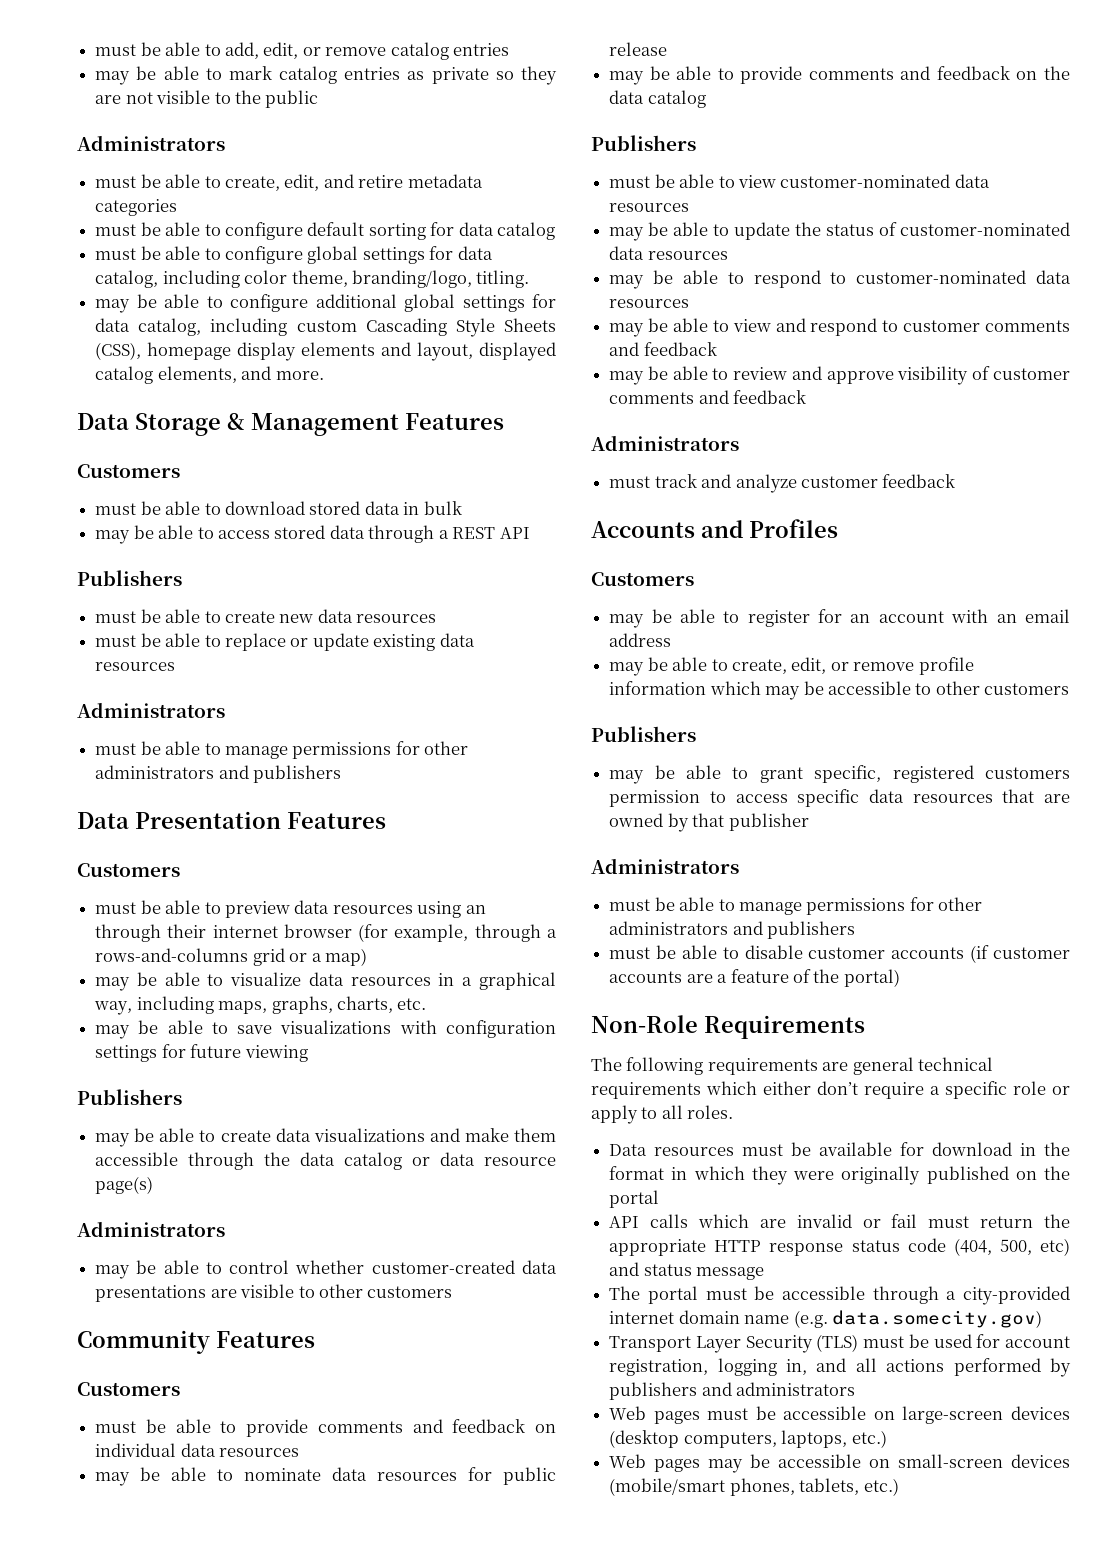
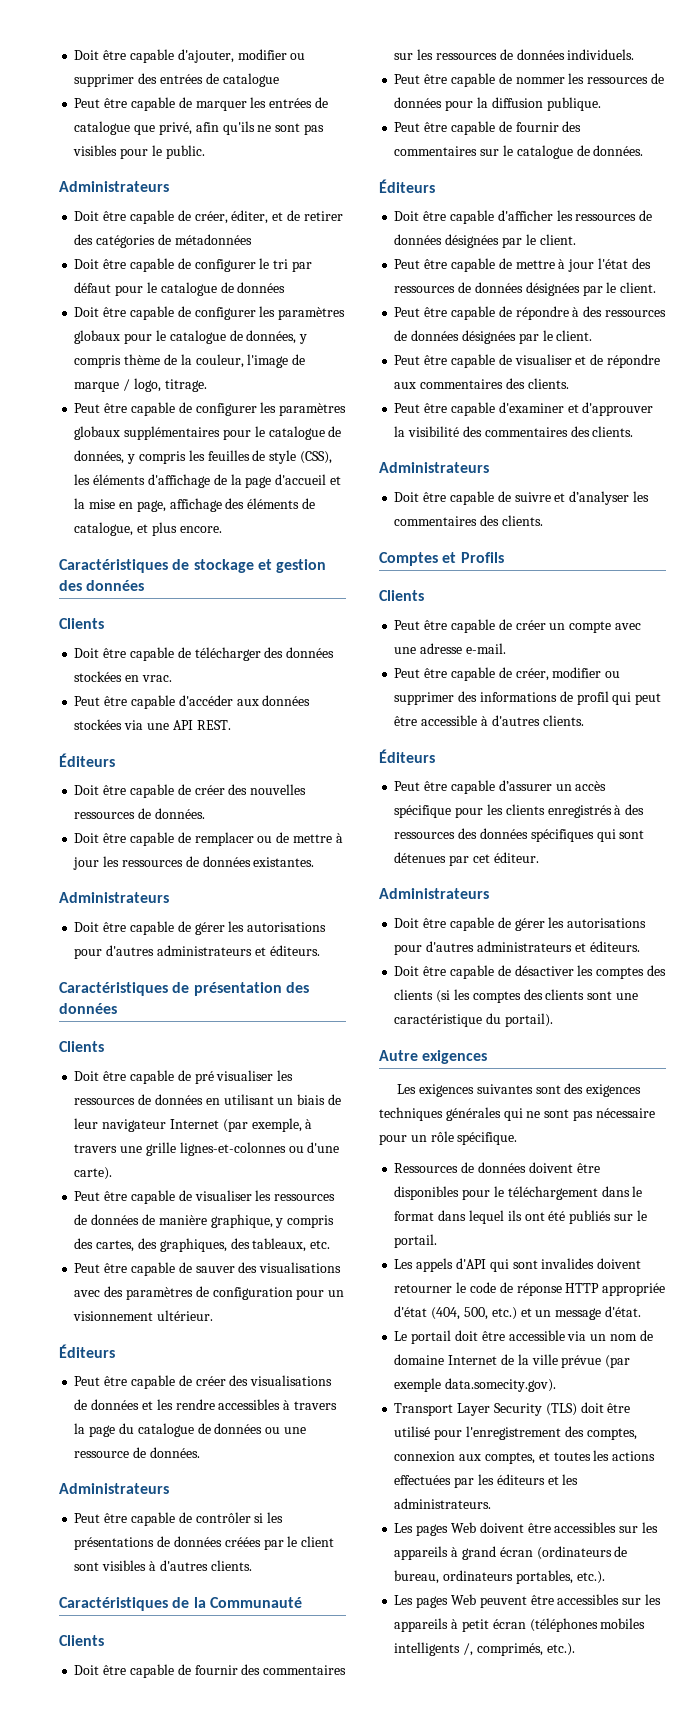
- must be able to add, edit, or remove catalog entries
- may be able to mark catalog entries as private so they are not visible to the public
- Administrators
- must be able to create, edit, and retire metadata categories
- must be able to configure default sorting for data catalog
- must be able to configure global settings for data catalog, including color theme, branding/logo, titling.
- may be able to configure additional global settings for data catalog, including custom Cascading Style Sheets (CSS), homepage display elements and layout, displayed catalog elements, and more.
- Data Storage & Management Features
- Customers
- must be able to download stored data in bulk
- may be able to access stored data through a REST API
- Publishers
- must be able to create new data resources
- must be able to replace or update existing data resources
- Administrators
- must be able to manage permissions for other administrators and publishers
- Data Presentation Features
- Customers
- must be able to preview data resources using an through their internet browser (for example, through a rows-and-columns grid or a map)
- may be able to visualize data resources in a graphical way, including maps, graphs, charts, etc.
- may be able to save visualizations with configuration settings for future viewing
- Publishers
- may be able to create data visualizations and make them accessible through the data catalog or data resource page(s)
- Administrators
- may be able to control whether customer-created data presentations are visible to other customers
- Community Features
- Customers
- must be able to provide comments and feedback on individual data resources
- may be able to nominate data resources for public release
- may be able to provide comments and feedback on the data catalog
- Publishers
- must be able to view customer-nominated data resources
- may be able to update the status of customer-nominated data resources
- may be able to respond to customer-nominated data resources
- may be able to view and respond to customer comments and feedback
- may be able to review and approve visibility of customer comments and feedback
- Administrators
- must track and analyze customer feedback
- Accounts and Profiles
- Customers
- may be able to register for an account with an email address
- may be able to create, edit, or remove profile information which may be accessible to other customers
- Publishers
- may be able to grant specific, registered customers permission to access specific data resources that are owned by that publisher
- Administrators
- must be able to manage permissions for other administrators and publishers
- must be able to disable customer accounts (if customer accounts are a feature of the portal)
- Non-Role Requirements
- The following requirements are general technical requirements which either don’t require a specific role or apply to all roles.
- Data resources must be available for download in the format in which they were originally published on the portal
- API calls which are invalid or fail must return the appropriate HTTP response status code (404, 500, etc) and status message
- The portal must be accessible through a city-provided internet domain name (e.g. data.somecity.gov)
- Transport Layer Security (TLS) must be used for account registration, logging in, and all actions performed by publishers and administrators
- Web pages must be accessible on large-screen devices (desktop computers, laptops, etc.)
- Web pages may be accessible on small-screen devices (mobile/smart phones, tablets, etc.)
+ Doit être capable d'ajouter, modifier ou supprimer des entrées de catalogue
+ Peut être capable de marquer les entrées de catalogue que privé, afin qu'ils ne sont pas visibles pour le public.
+ Administrateurs
+ Doit être capable de créer, éditer, et de retirer des catégories de métadonnées
+ Doit être capable de configurer le tri par défaut pour le catalogue de données
+ Doit être capable de configurer les paramètres globaux pour le catalogue de données, y compris thème de la couleur, l'image de marque / logo, titrage.
+ Peut être capable de configurer les paramètres globaux supplémentaires pour le catalogue de données, y compris les feuilles de style (CSS), les éléments d'affichage de la page d'accueil et la mise en page, affichage des éléments de catalogue, et plus encore.
+ Caractéristiques de stockage et gestion des données
+ Clients
+ Doit être capable de télécharger des données stockées en vrac.
+ Peut être capable d'accéder aux données stockées via une API REST.
+ Éditeurs
+ Doit être capable de créer des nouvelles ressources de données.
+ Doit être capable de remplacer ou de mettre à jour les ressources de données existantes.
+ Administrateurs
+ Doit être capable de gérer les autorisations pour d'autres administrateurs et éditeurs.
+ Caractéristiques de présentation des données
+ Clients
+ Doit être capable de pré visualiser les ressources de données en utilisant un biais de leur navigateur Internet (par exemple, à travers une grille lignes-et-colonnes ou d'une carte).
+ Peut être capable de visualiser les ressources de données de manière graphique, y compris des cartes, des graphiques, des tableaux, etc.
+ Peut être capable de sauver des visualisations avec des paramètres de configuration pour un visionnement ultérieur.
+ Éditeurs
+ Peut être capable de créer des visualisations de données et les rendre accessibles à travers la page du catalogue de données ou une ressource de données.
+ Administrateurs
+ Peut être capable de contrôler si les présentations de données créées par le client sont visibles à d'autres clients.
+ Caractéristiques de la Communauté
+ Clients
+ Doit être capable de fournir des commentaires sur les ressources de données individuels.
+ Peut être capable de nommer les ressources de données pour la diffusion publique.
+ Peut être capable de fournir des commentaires sur le catalogue de données.
+ Éditeurs
+ Doit être capable d'afficher les ressources de données désignées par le client.
+ Peut être capable de mettre à jour l'état des ressources de données désignées par le client.
+ Peut être capable de répondre à des ressources de données désignées par le client.
+ Peut être capable de visualiser et de répondre aux commentaires des clients.
+ Peut être capable d'examiner et d'approuver la visibilité des commentaires des clients.
+ Administrateurs
+ Doit être capable de suivre et d’analyser les commentaires des clients.
+ Comptes et Profils
+ Clients
+ Peut être capable de créer un compte avec une adresse e-mail.
+ Peut être capable de créer, modifier ou supprimer des informations de profil qui peut être accessible à d'autres clients.
+ Éditeurs
+ Peut être capable d’assurer un accès spécifique pour les clients enregistrés à des ressources des données spécifiques qui sont détenues par cet éditeur.
+ Administrateurs
+ Doit être capable de gérer les autorisations pour d'autres administrateurs et éditeurs.
+ Doit être capable de désactiver les comptes des clients (si les comptes des clients sont une caractéristique du portail).
+ Autre exigences
+ Les exigences suivantes sont des exigences techniques générales qui ne sont pas nécessaire pour un rôle spécifique.
+ Ressources de données doivent être disponibles pour le téléchargement dans le format dans lequel ils ont été publiés sur le portail.
+ Les appels d'API qui sont invalides doivent retourner le code de réponse HTTP appropriée d'état (404, 500, etc.) et un message d'état.
+ Le portail doit être accessible via un nom de domaine Internet de la ville prévue (par exemple data.somecity.gov).
+ Transport Layer Security (TLS) doit être utilisé pour l'enregistrement des comptes, connexion aux comptes, et toutes les actions effectuées par les éditeurs et les administrateurs.
+ Les pages Web doivent être accessibles sur les appareils à grand écran (ordinateurs de bureau, ordinateurs portables, etc.).
+ Les pages Web peuvent être accessibles sur les appareils à petit écran (téléphones mobiles intelligents /, comprimés, etc.).

